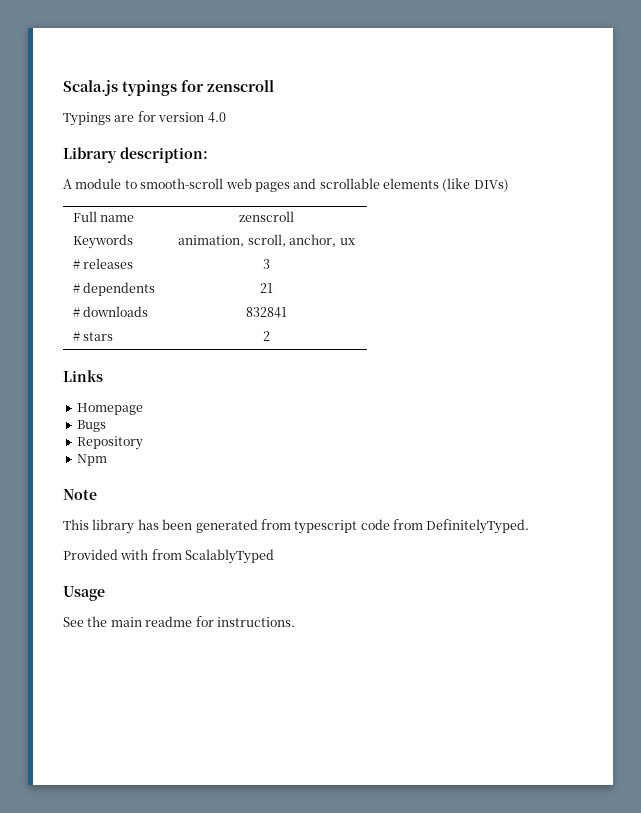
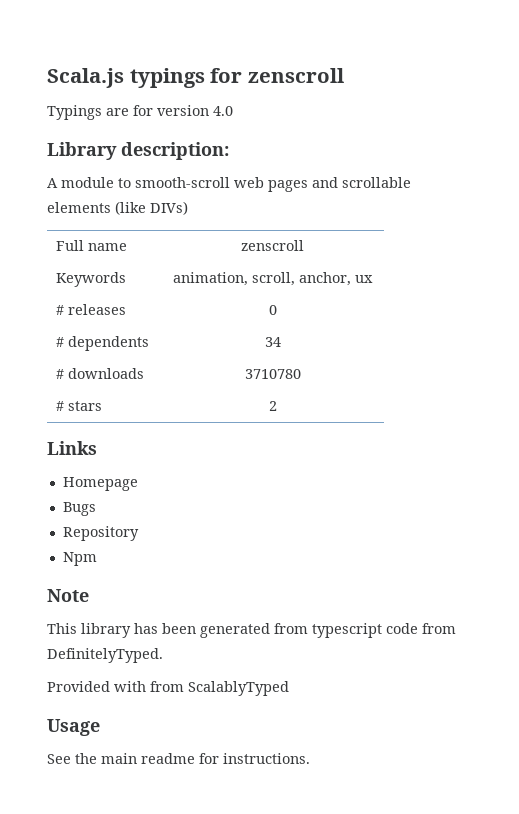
- # releases | 3
+ # releases | 0
- # dependents | 21
+ # dependents | 34
- # downloads | 832841
+ # downloads | 3710780

